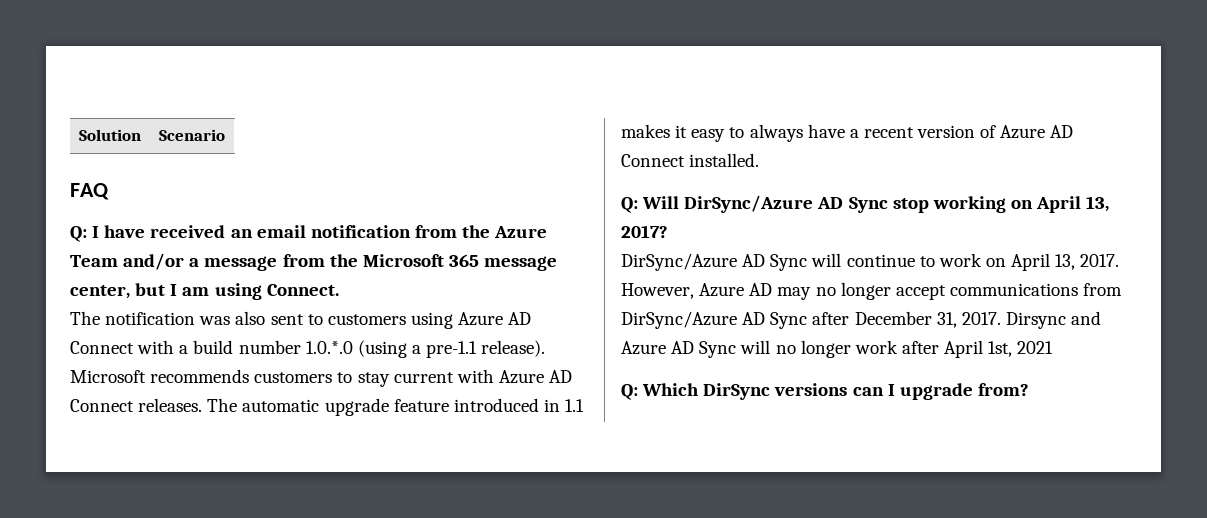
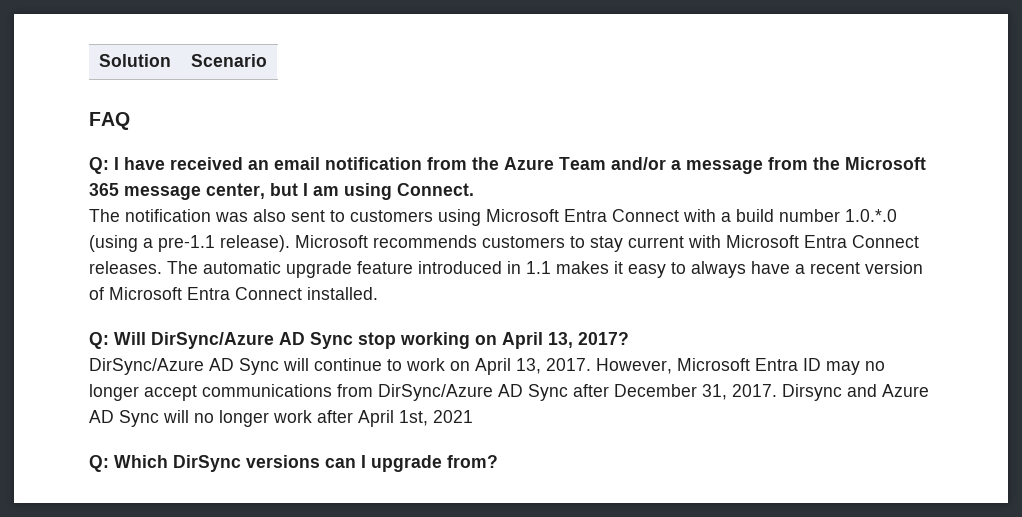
- The notification was also sent to customers using Azure AD Connect with a build number 1.0.*.0 (using a pre-1.1 release).
+ The notification was also sent to customers using Microsoft Entra Connect with a build number 1.0.*.0 (using a pre-1.1 release).
- Microsoft recommends customers to stay current with Azure AD Connect releases.
+ Microsoft recommends customers to stay current with Microsoft Entra Connect releases.
- The automatic upgrade feature introduced in 1.1 makes it easy to always have a recent version of Azure AD Connect installed.
+ The automatic upgrade feature introduced in 1.1 makes it easy to always have a recent version of Microsoft Entra Connect installed.
- However, Azure AD may no longer accept communications from DirSync/Azure AD Sync after December 31, 2017.
+ However, Microsoft Entra ID may no longer accept communications from DirSync/Azure AD Sync after December 31, 2017.

